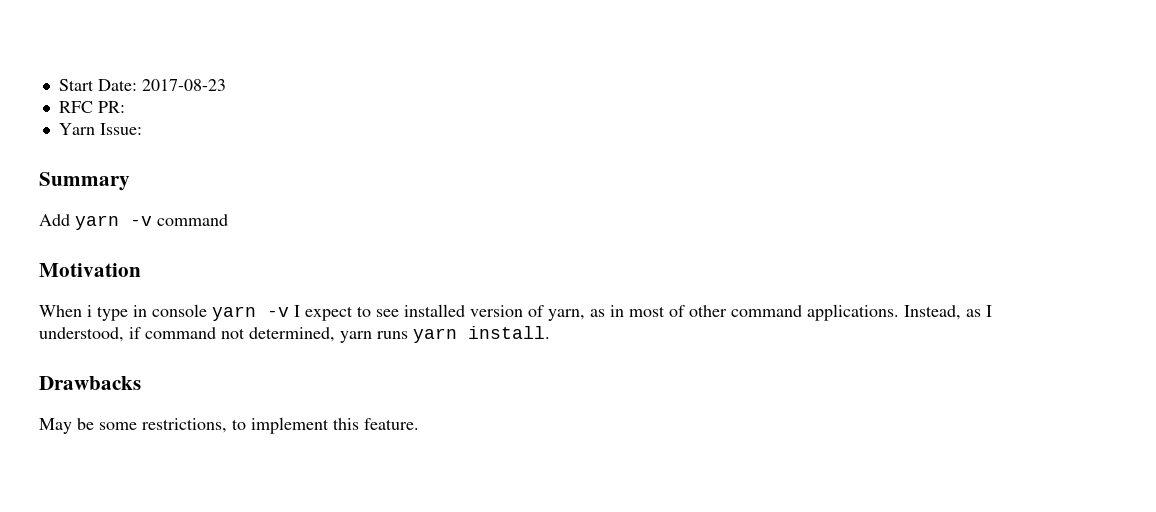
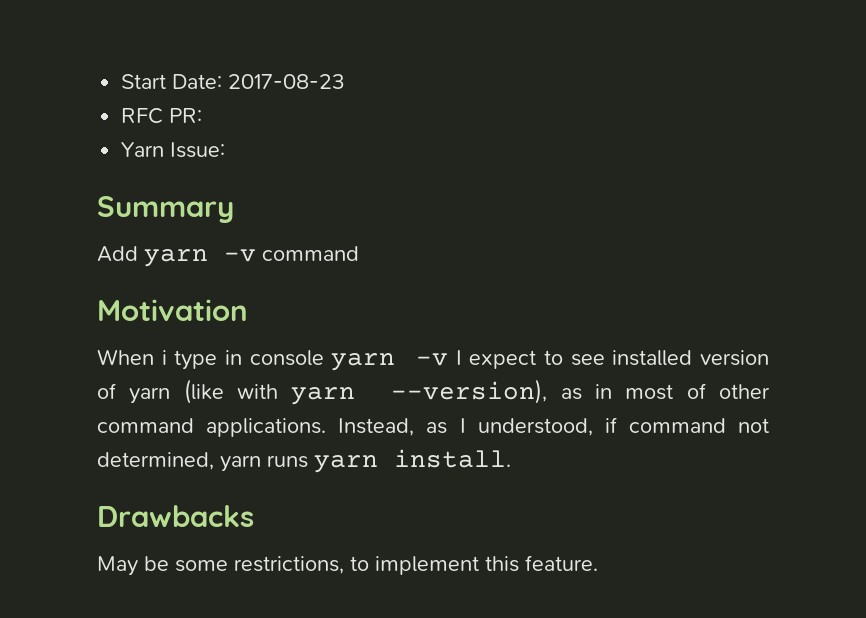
- When i type in console yarn -v I expect to see installed version of yarn, as in most of other command applications.
+ When i type in console yarn -v I expect to see installed version of yarn (like with yarn --version), as in most of other command applications.

